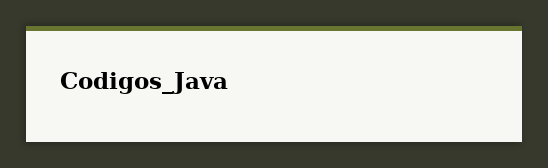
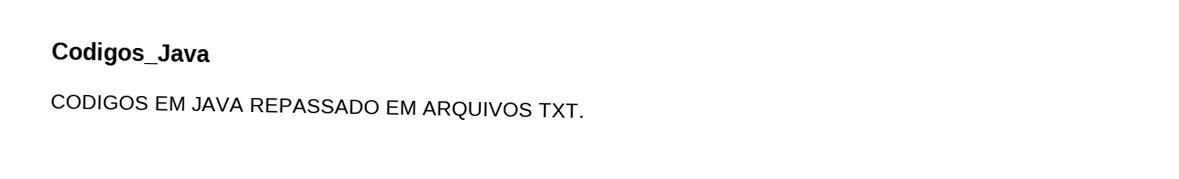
+ CODIGOS EM JAVA REPASSADO EM ARQUIVOS TXT.

